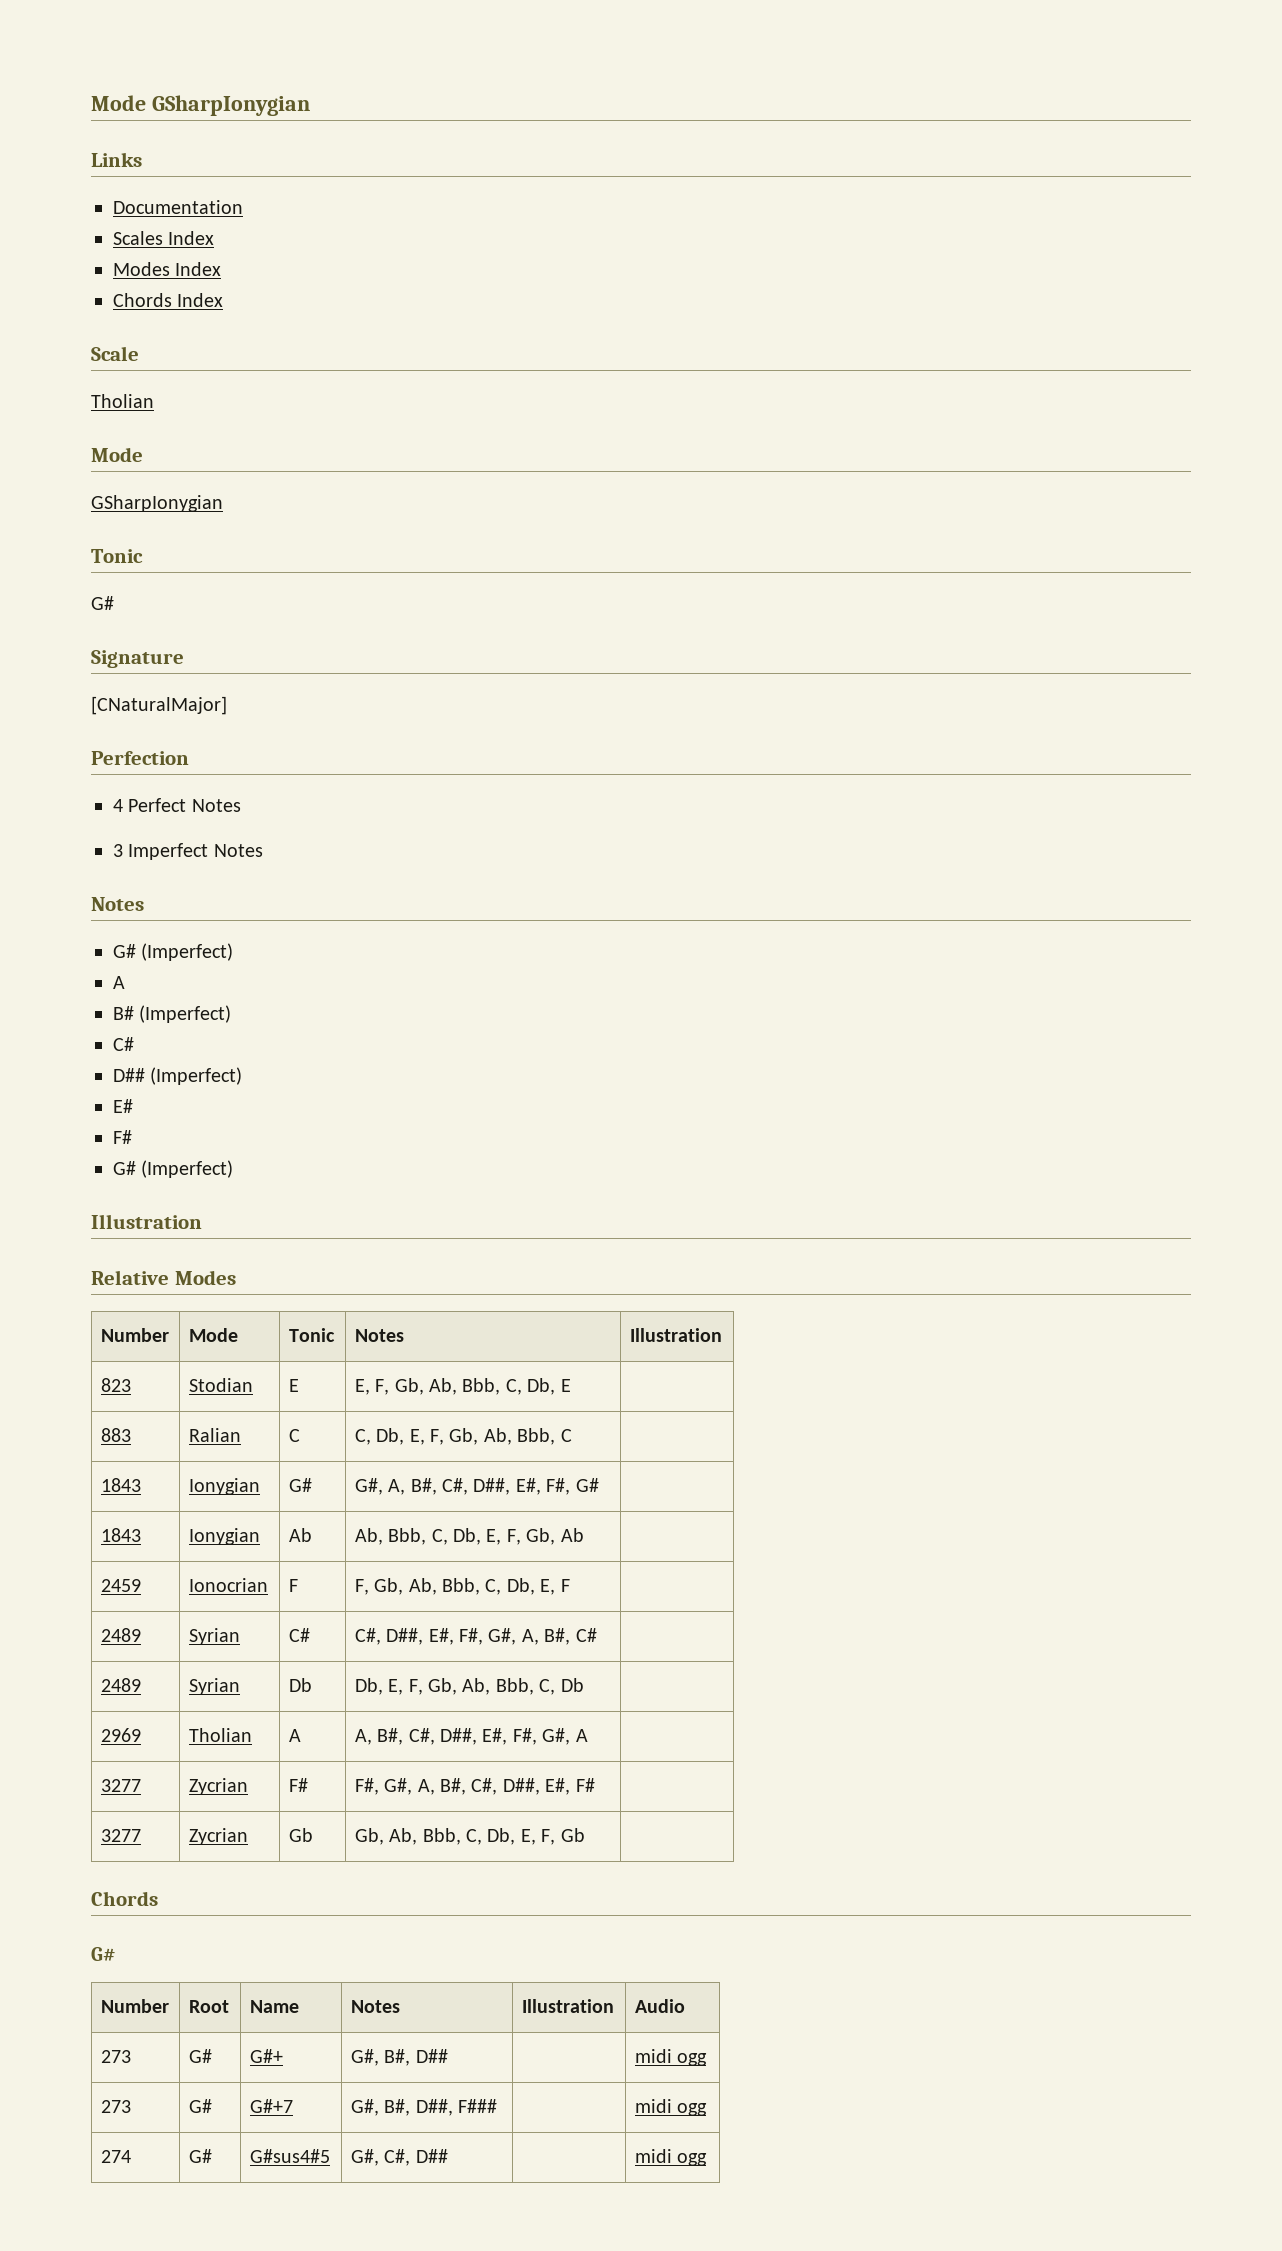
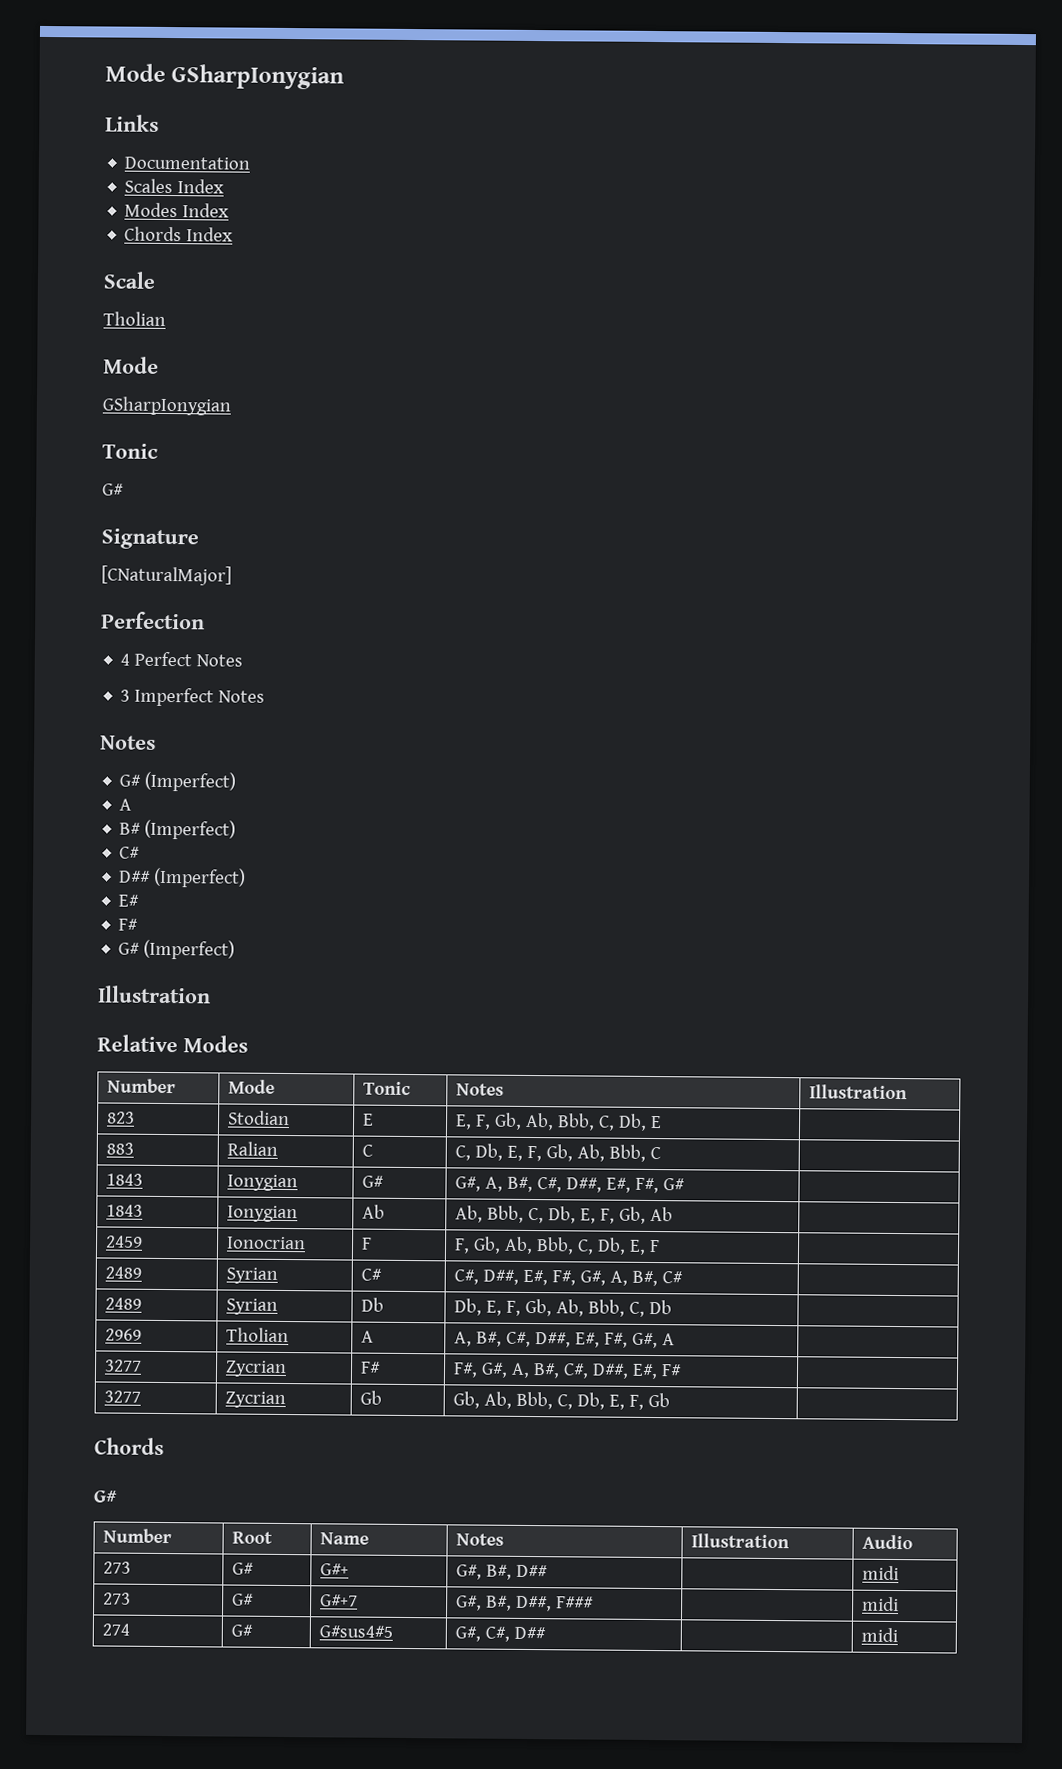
- 273 | G# | G#+ | G#, B#, D## | | midi ogg
+ 273 | G# | G#+ | G#, B#, D## | | midi
- 273 | G# | G#+7 | G#, B#, D##, F### | | midi ogg
+ 273 | G# | G#+7 | G#, B#, D##, F### | | midi
- 274 | G# | G#sus4#5 | G#, C#, D## | | midi ogg
+ 274 | G# | G#sus4#5 | G#, C#, D## | | midi

